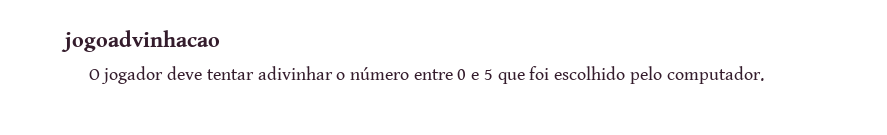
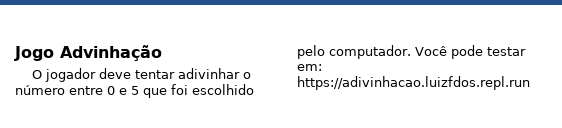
- jogoadvinhacao
+ Jogo Advinhação
+ Você pode testar em: https://adivinhacao.luizfdos.repl.run

